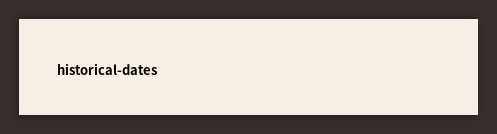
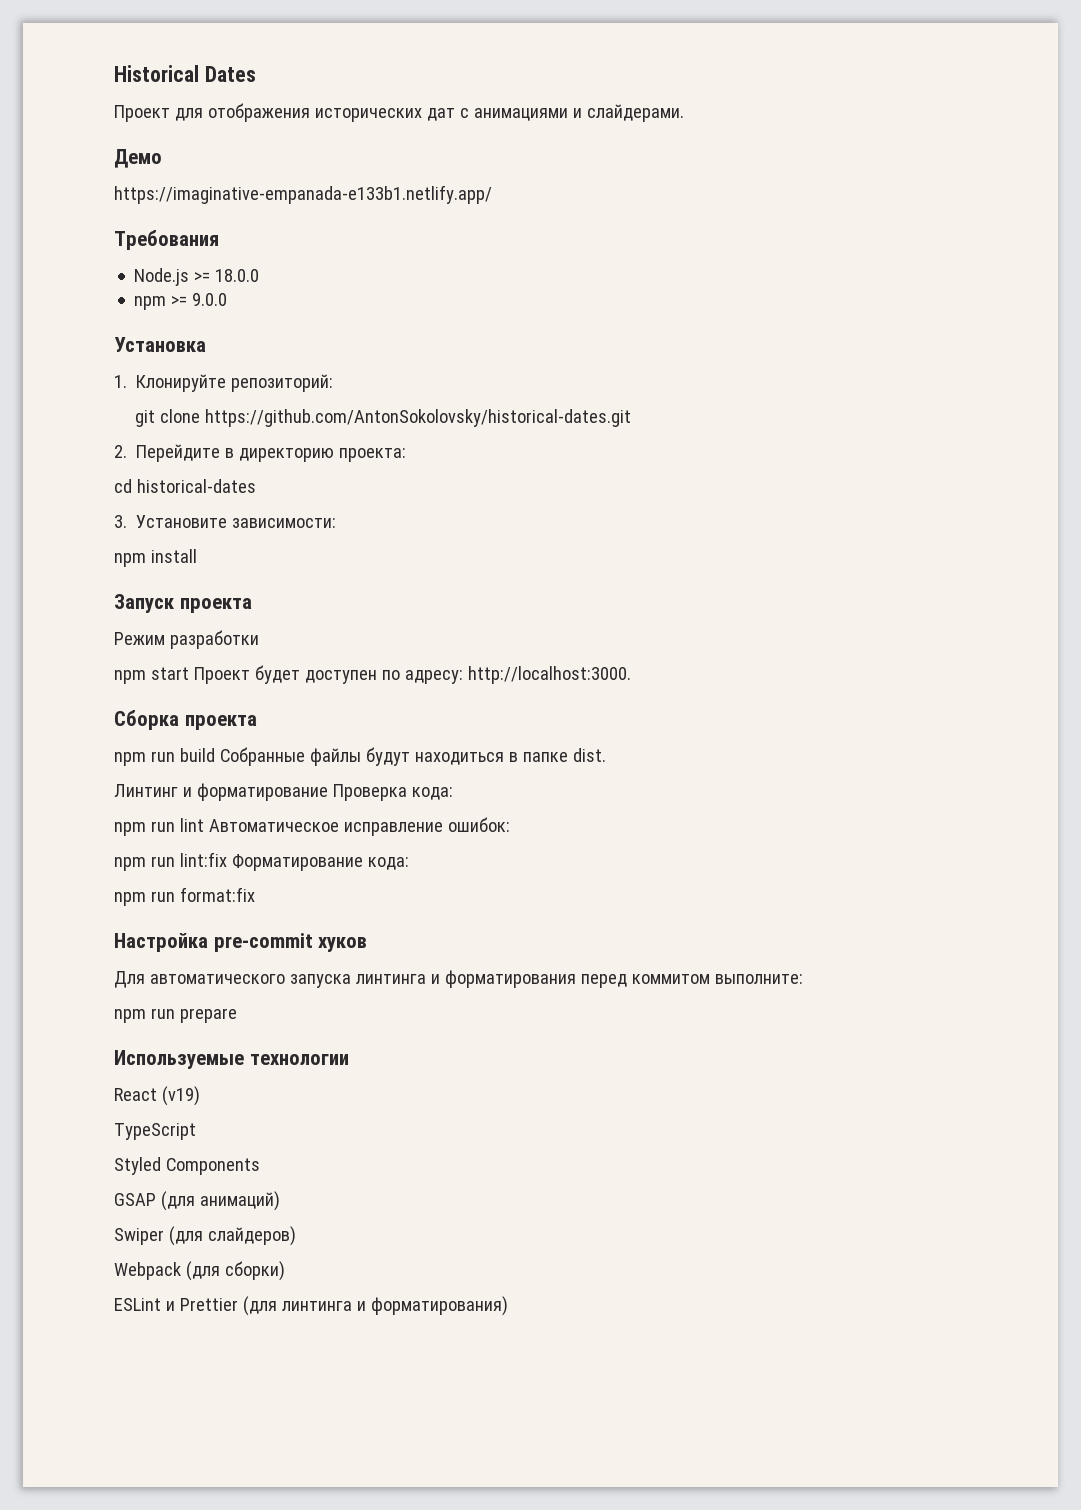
- historical-dates
+ Historical Dates
+ Проект для отображения исторических дат с анимациями и слайдерами.
+ Демо
+ https://imaginative-empanada-e133b1.netlify.app/
+ Требования
+ Node.js >= 18.0.0
+ npm >= 9.0.0
+ Установка
+ 1. Клонируйте репозиторий:
+ git clone https://github.com/AntonSokolovsky/historical-dates.git
+ 2. Перейдите в директорию проекта:
+ cd historical-dates
+ 3. Установите зависимости:
+ npm install
+ Запуск проекта
+ Режим разработки
+ npm start Проект будет доступен по адресу: http://localhost:3000.
+ Сборка проекта
+ npm run build Собранные файлы будут находиться в папке dist.
+ Линтинг и форматирование Проверка кода:
+ npm run lint Автоматическое исправление ошибок:
+ npm run lint:fix Форматирование кода:
+ npm run format:fix
+ Настройка pre-commit хуков
+ Для автоматического запуска линтинга и форматирования перед коммитом выполните:
+ npm run prepare
+ Используемые технологии
+ React (v19)
+ TypeScript
+ Styled Components
+ GSAP (для анимаций)
+ Swiper (для слайдеров)
+ Webpack (для сборки)
+ ESLint и Prettier (для линтинга и форматирования)

